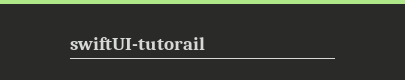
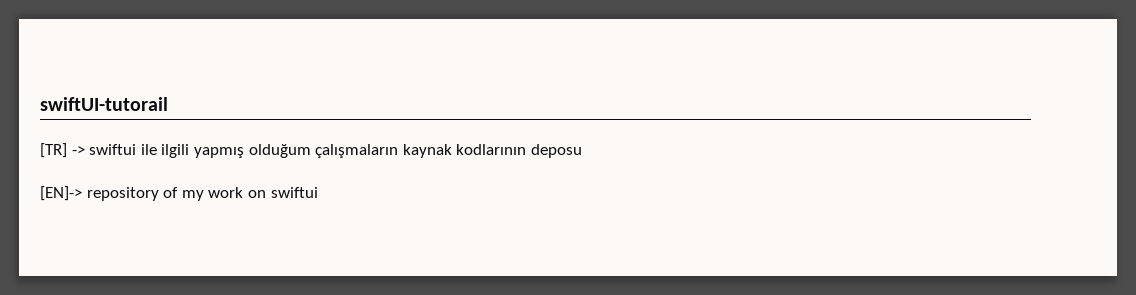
+ [TR] -> swiftui ile ilgili yapmış olduğum çalışmaların kaynak kodlarının deposu
+ [EN]-> repository of my work on swiftui

